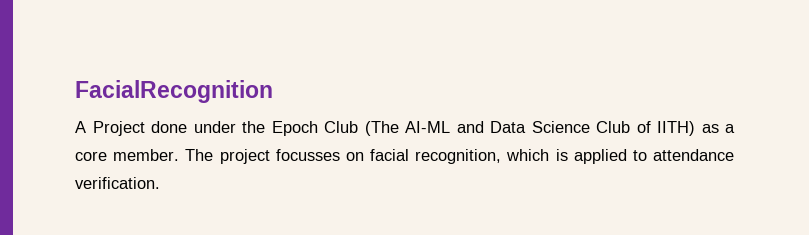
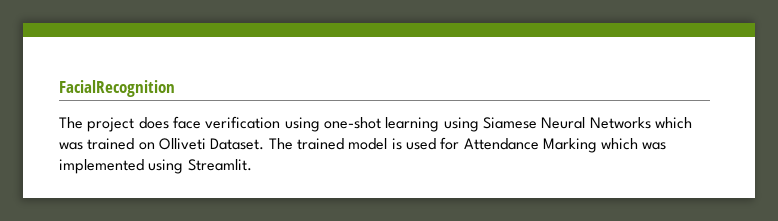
- A Project done under the Epoch Club (The AI-ML and Data Science Club of IITH) as a core member. The project focusses on facial recognition, which is applied to attendance verification.
+ The project does face verification using one-shot learning using Siamese Neural Networks which was trained on Olliveti Dataset. The trained model is used for Attendance Marking which was implemented using Streamlit.

